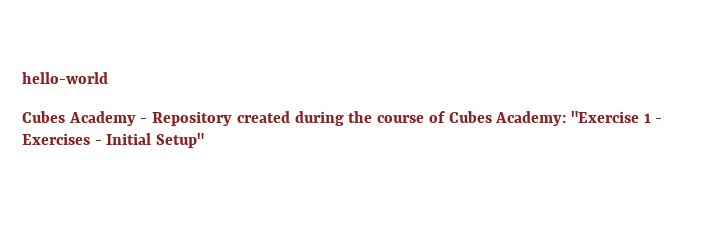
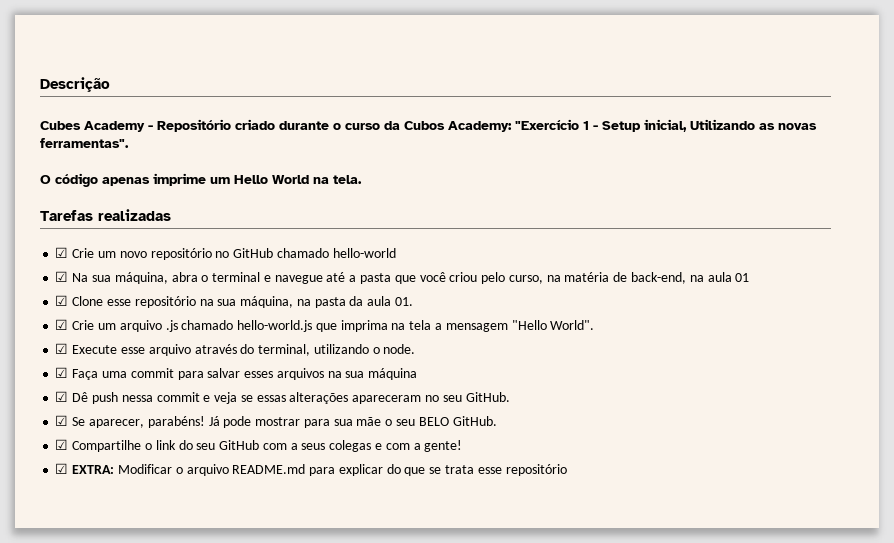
- hello-world
+ Descrição
- Cubes Academy - Repository created during the course of Cubes Academy: "Exercise 1 - Exercises - Initial Setup"
+ Cubes Academy - Repositório criado durante o curso da Cubos Academy: "Exercício 1 - Setup inicial, Utilizando as novas ferramentas".
+ O código apenas imprime um Hello World na tela.
+ Tarefas realizadas
+ ☑ Crie um novo repositório no GitHub chamado hello-world
+ ☑ Na sua máquina, abra o terminal e navegue até a pasta que você criou pelo curso, na matéria de back-end, na aula 01
+ ☑ Clone esse repositório na sua máquina, na pasta da aula 01.
+ ☑ Crie um arquivo .js chamado hello-world.js que imprima na tela a mensagem "Hello World".
+ ☑ Execute esse arquivo através do terminal, utilizando o node.
+ ☑ Faça uma commit para salvar esses arquivos na sua máquina
+ ☑ Dê push nessa commit e veja se essas alterações apareceram no seu GitHub.
+ ☑ Se aparecer, parabéns! Já pode mostrar para sua mãe o seu BELO GitHub.
+ ☑ Compartilhe o link do seu GitHub com a seus colegas e com a gente!
+ ☑ EXTRA: Modificar o arquivo README.md para explicar do que se trata esse repositório

